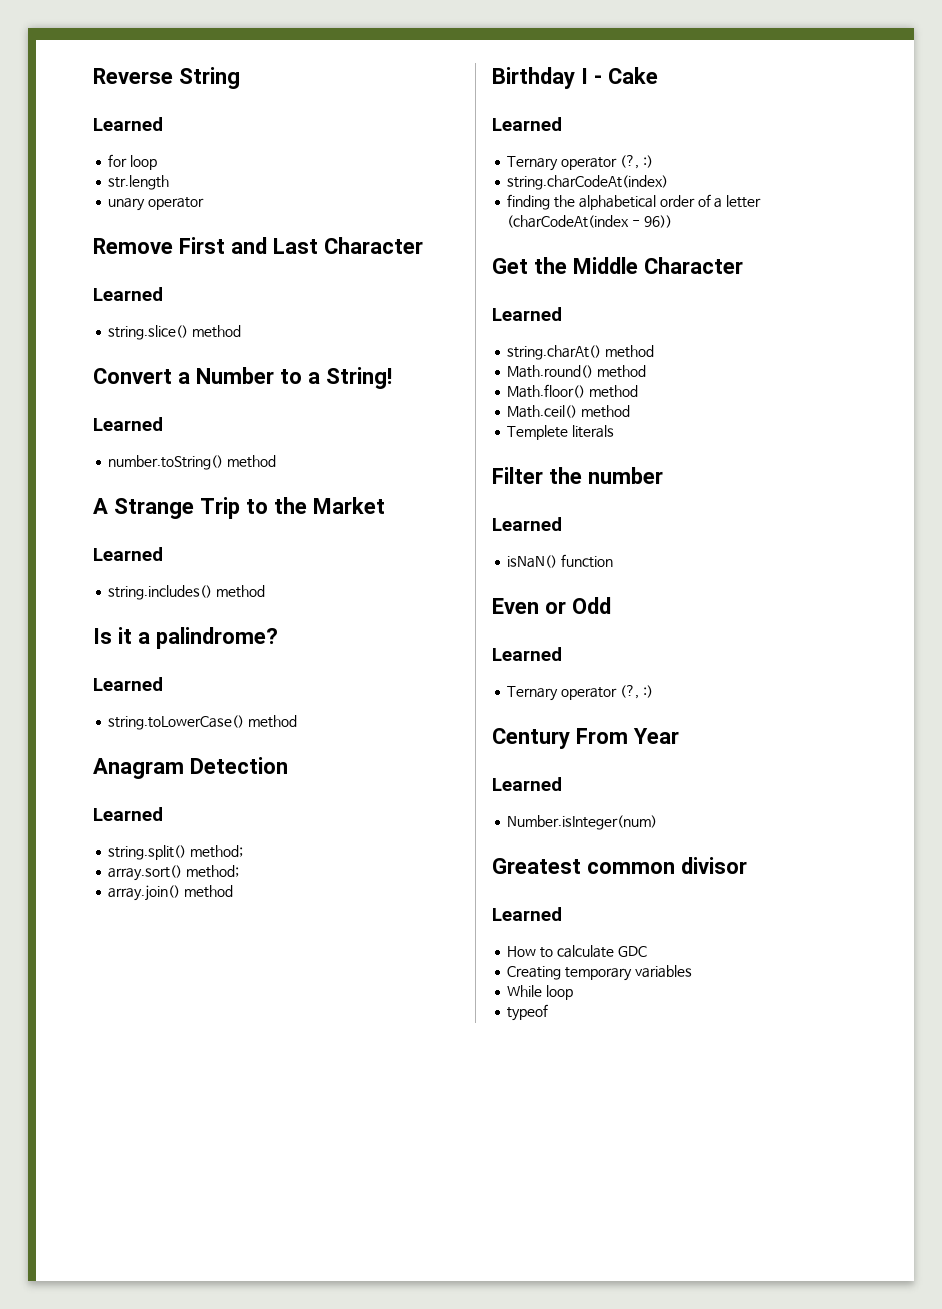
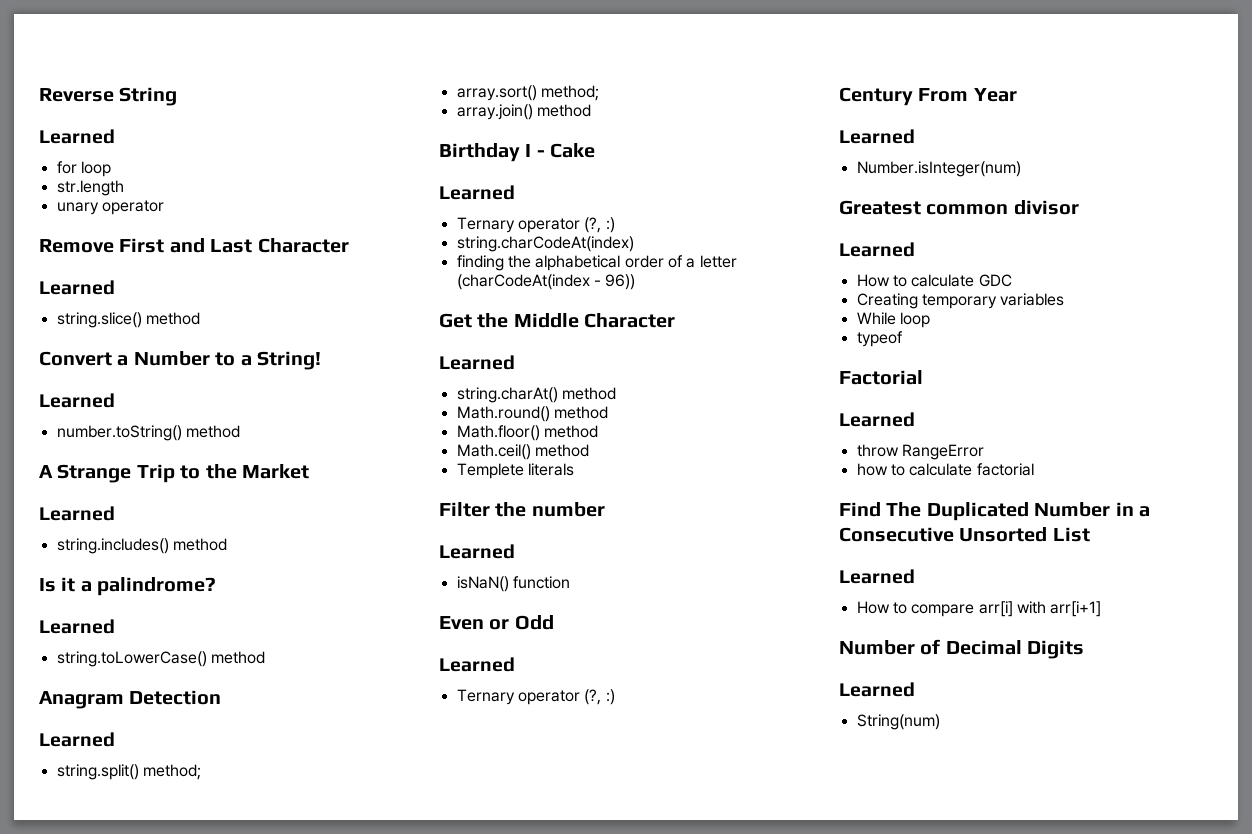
+ Factorial
+ Learned
+ throw RangeError
+ how to calculate factorial
+ Find The Duplicated Number in a Consecutive Unsorted List
+ Learned
+ How to compare arr[i] with arr[i+1]
+ Number of Decimal Digits
+ Learned
+ String(num)

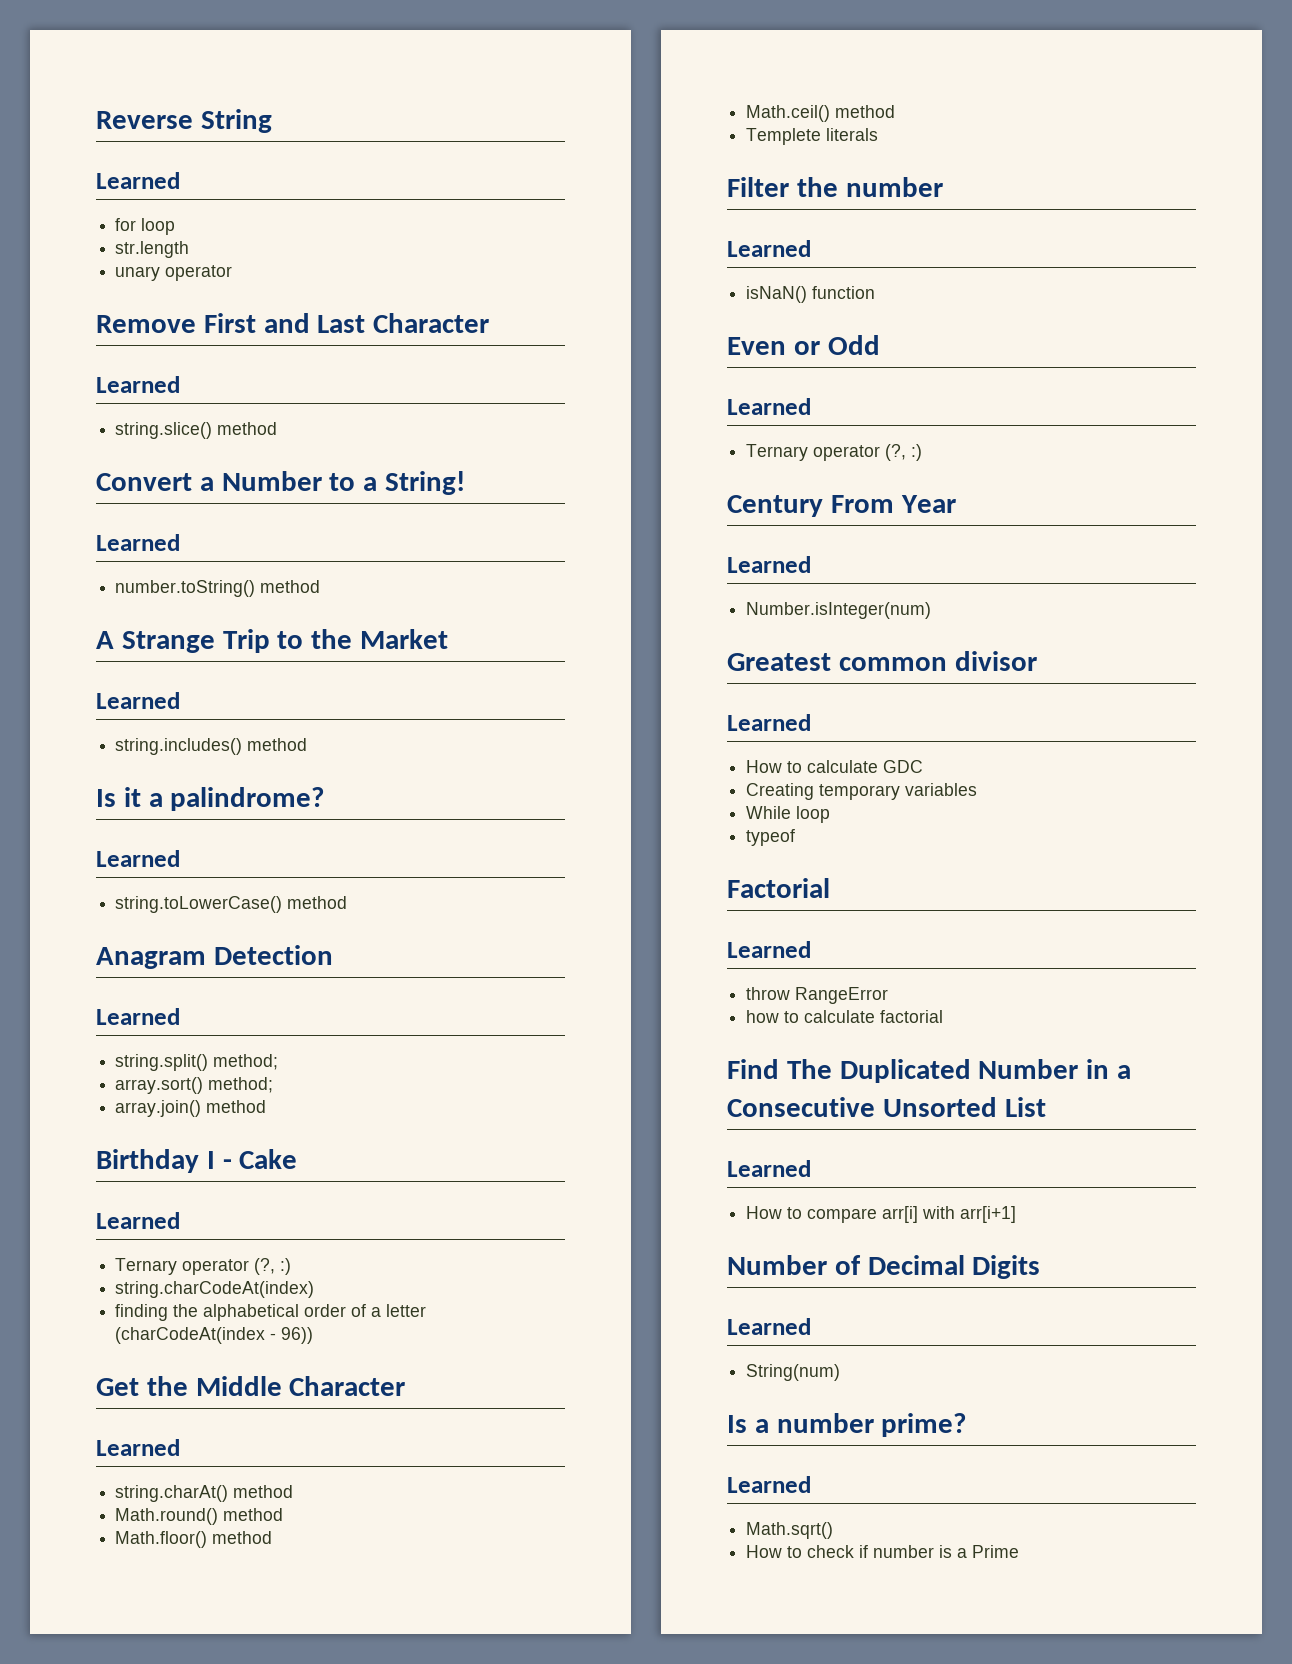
+ Is a number prime?
+ Learned
+ Math.sqrt()
+ How to check if number is a Prime

